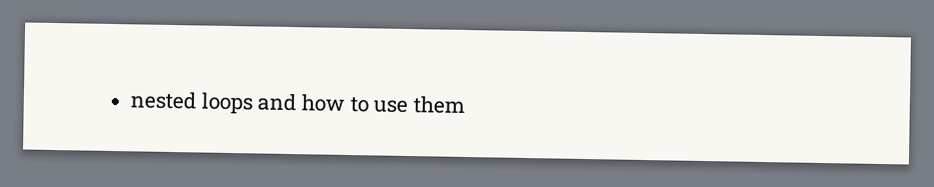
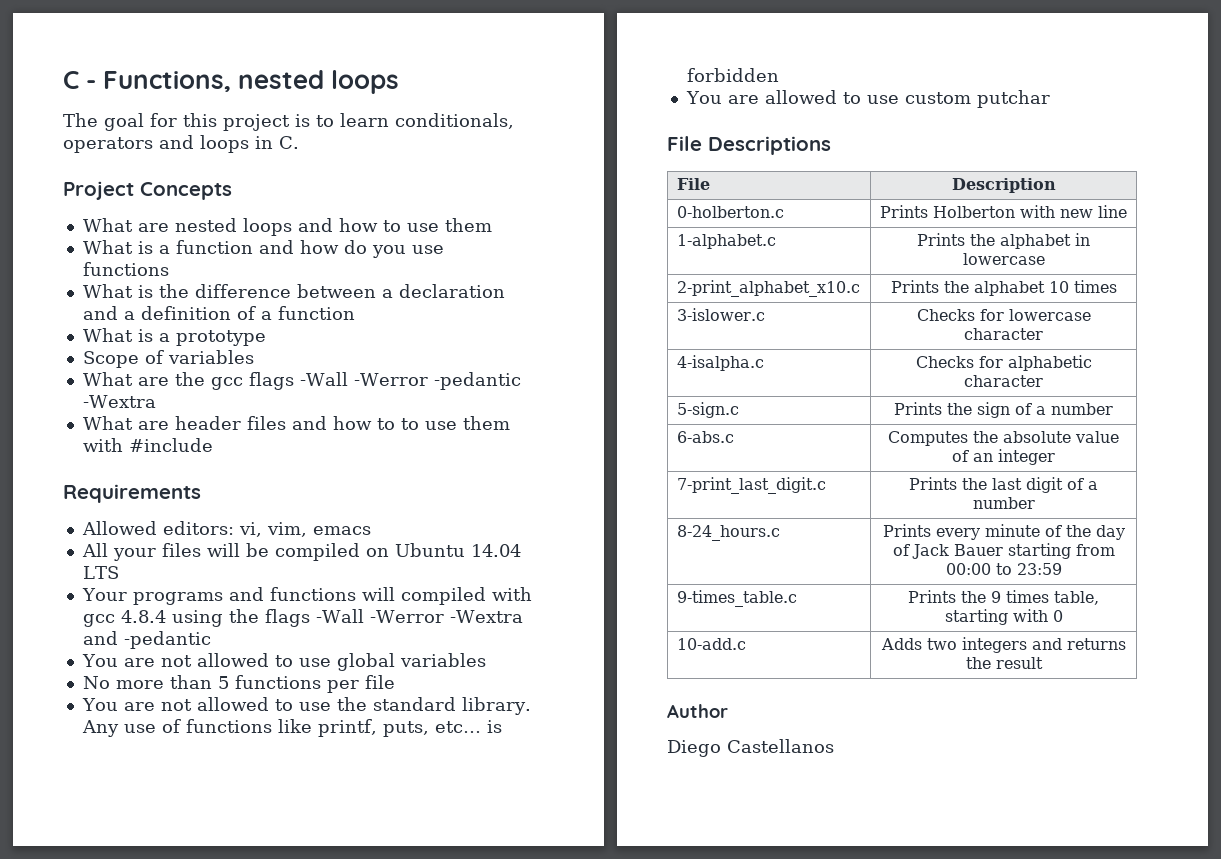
- nested loops and how to use them
+ C - Functions, nested loops
+ The goal for this project is to learn conditionals, operators and loops in C.
+ Project Concepts
+ What are nested loops and how to use them
+ What is a function and how do you use functions
+ What is the difference between a declaration and a definition of a function
+ What is a prototype
+ Scope of variables
+ What are the gcc flags -Wall -Werror -pedantic -Wextra
+ What are header files and how to to use them with #include
+ Requirements
+ Allowed editors: vi, vim, emacs
+ All your files will be compiled on Ubuntu 14.04 LTS
+ Your programs and functions will compiled with gcc 4.8.4 using the flags -Wall -Werror -Wextra and -pedantic
+ You are not allowed to use global variables
+ No more than 5 functions per file
+ You are not allowed to use the standard library. Any use of functions like printf, puts, etc… is forbidden
+ You are allowed to use custom putchar
+ File Descriptions
+ File | Description
+ 0-holberton.c | Prints Holberton with new line
+ 1-alphabet.c | Prints the alphabet in lowercase
+ 2-print_alphabet_x10.c | Prints the alphabet 10 times
+ 3-islower.c | Checks for lowercase character
+ 4-isalpha.c | Checks for alphabetic character
+ 5-sign.c | Prints the sign of a number
+ 6-abs.c | Computes the absolute value of an integer
+ 7-print_last_digit.c | Prints the last digit of a number
+ 8-24_hours.c | Prints every minute of the day of Jack Bauer starting from 00:00 to 23:59
+ 9-times_table.c | Prints the 9 times table, starting with 0
+ 10-add.c | Adds two integers and returns the result
+ Author
+ Diego Castellanos

